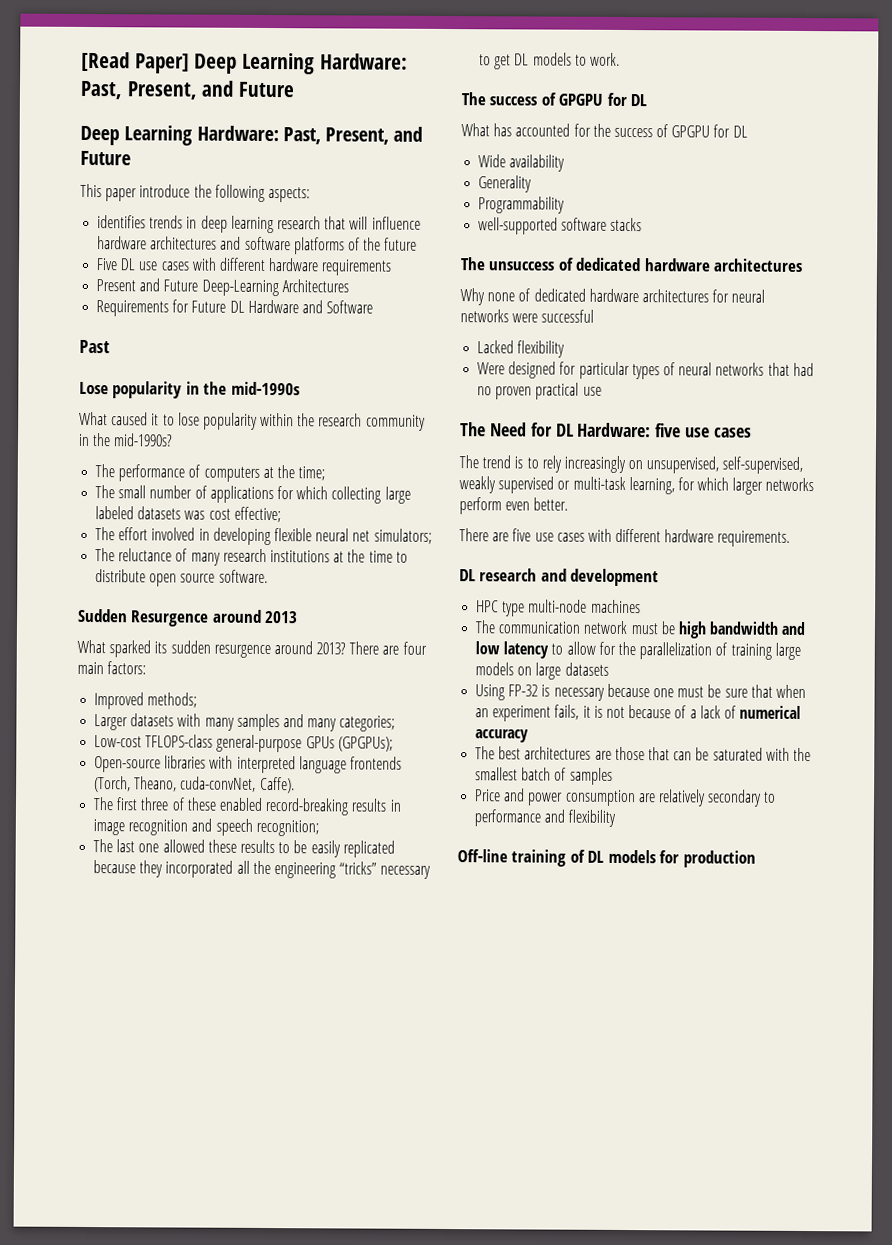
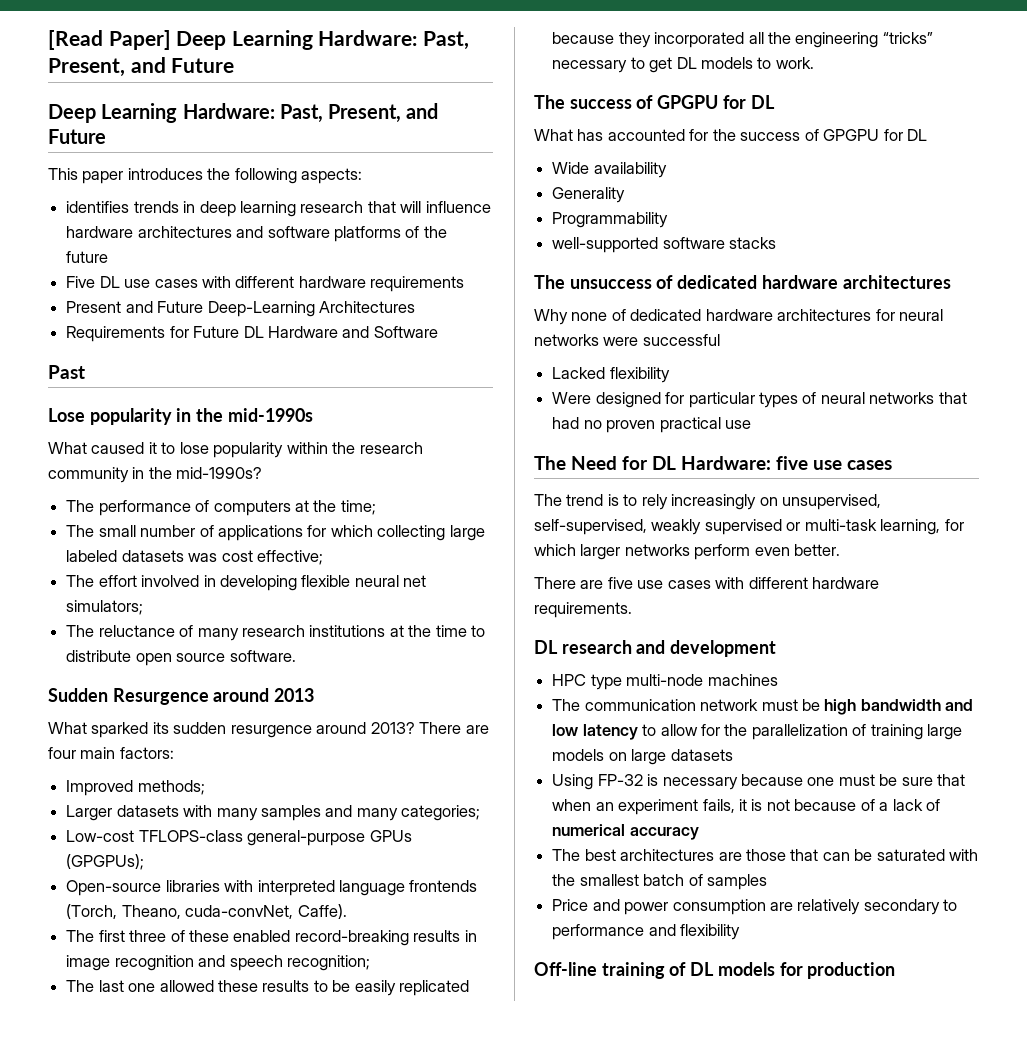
- This paper introduce the following aspects:
+ This paper introduces the following aspects:

